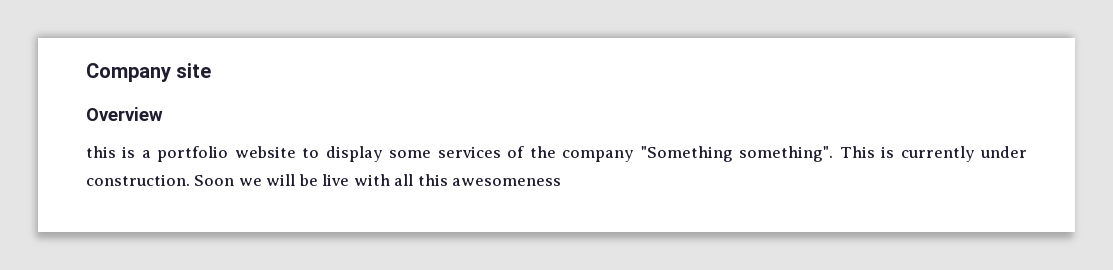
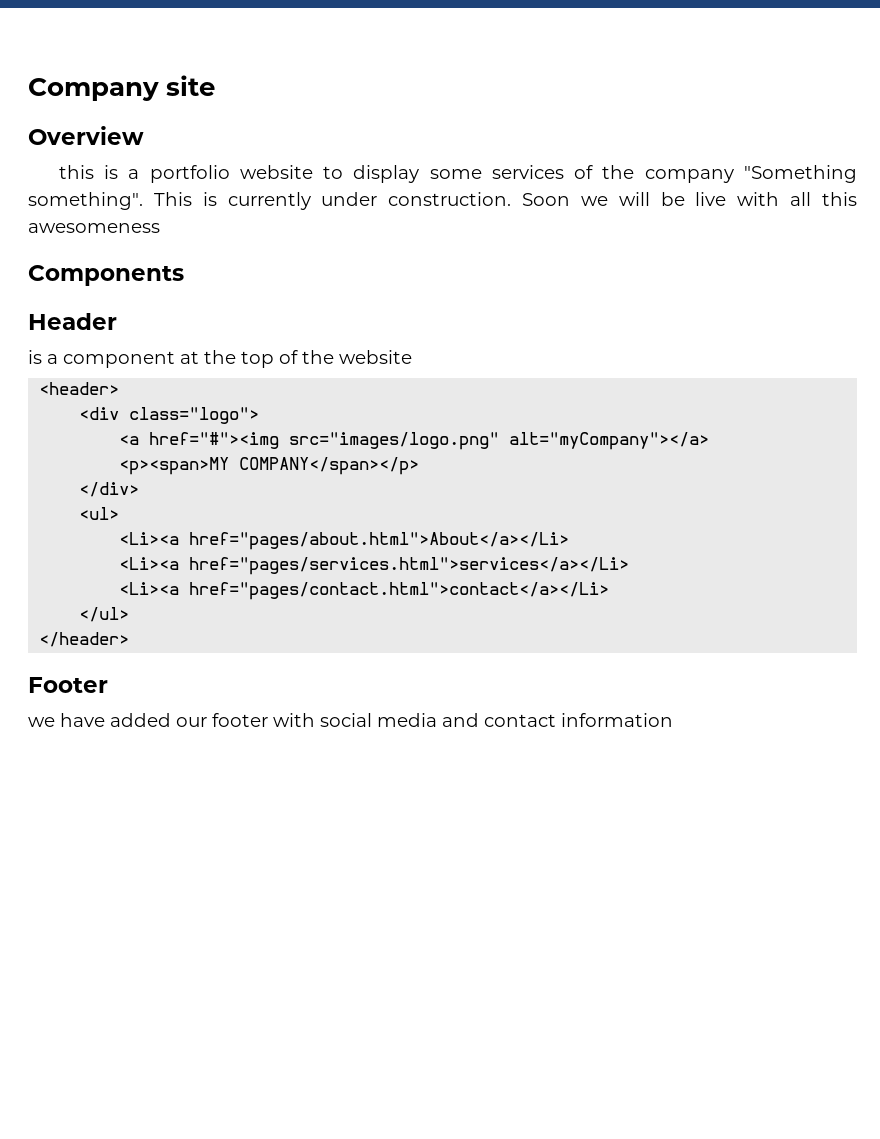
+ Components
+ Header
+ is a component at the top of the website
+ <header>
+ <div class="logo">
+ <a href="#"><img src="images/logo.png" alt="myCompany"></a>
+ <p><span>MY COMPANY</span></p>
+ </div>
+ <ul>
+ <Li><a href="pages/about.html">About</a></Li>
+ <Li><a href="pages/services.html">services</a></Li>
+ <Li><a href="pages/contact.html">contact</a></Li>
+ </ul>
+ </header>
+ Footer
+ we have added our footer with social media and contact information

